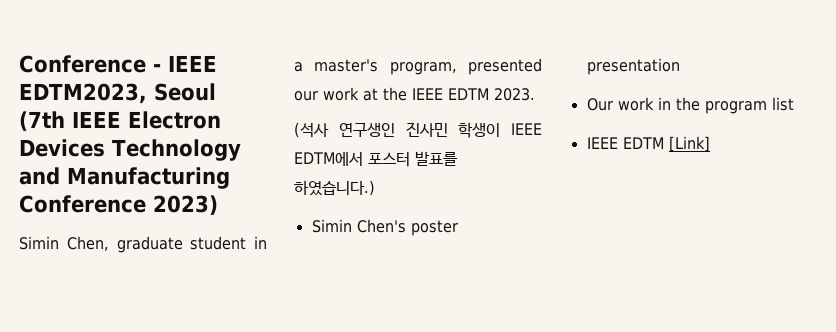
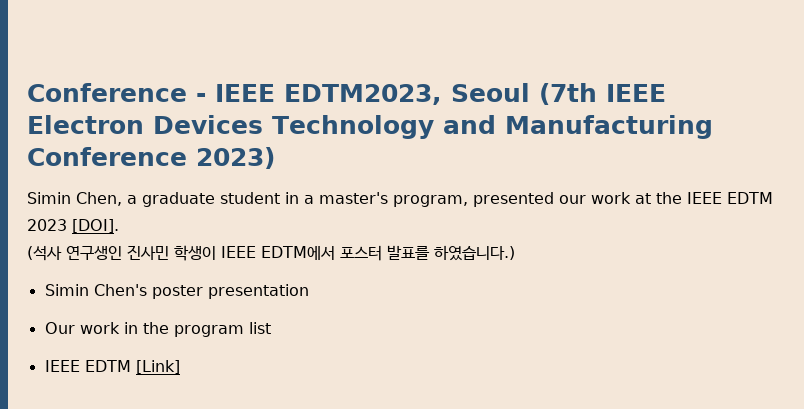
- Simin Chen, graduate student in a master's program, presented our work at the IEEE EDTM 2023.
+ Simin Chen, a graduate student in a master's program, presented our work at the IEEE EDTM 2023 [DOI].

